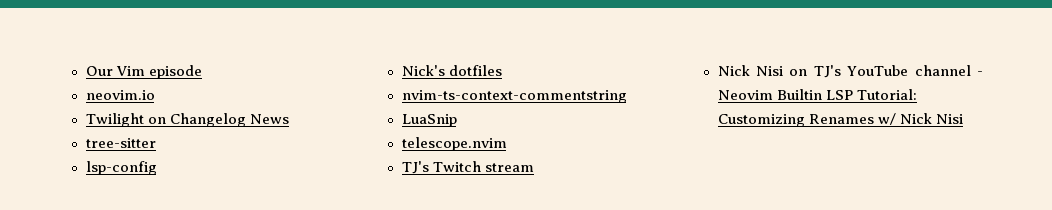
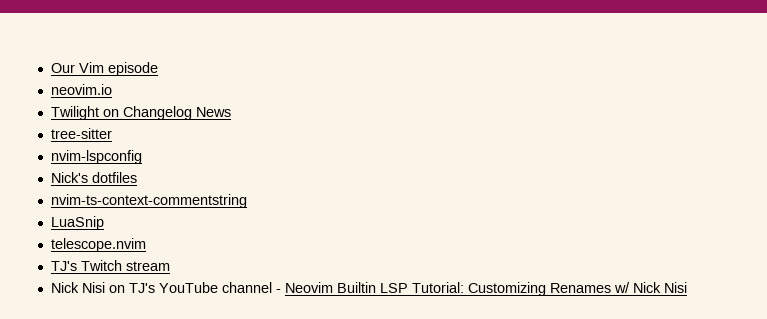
- lsp-config
+ nvim-lspconfig

